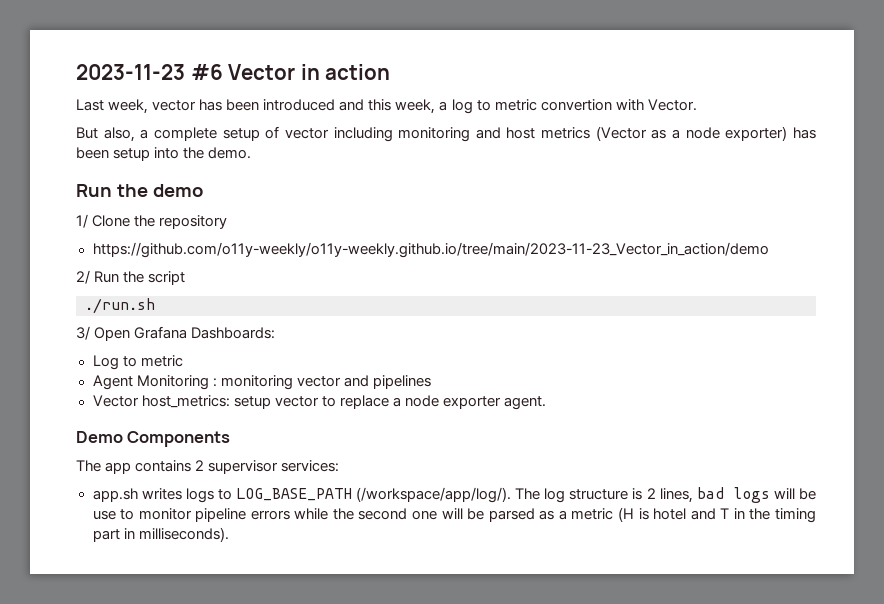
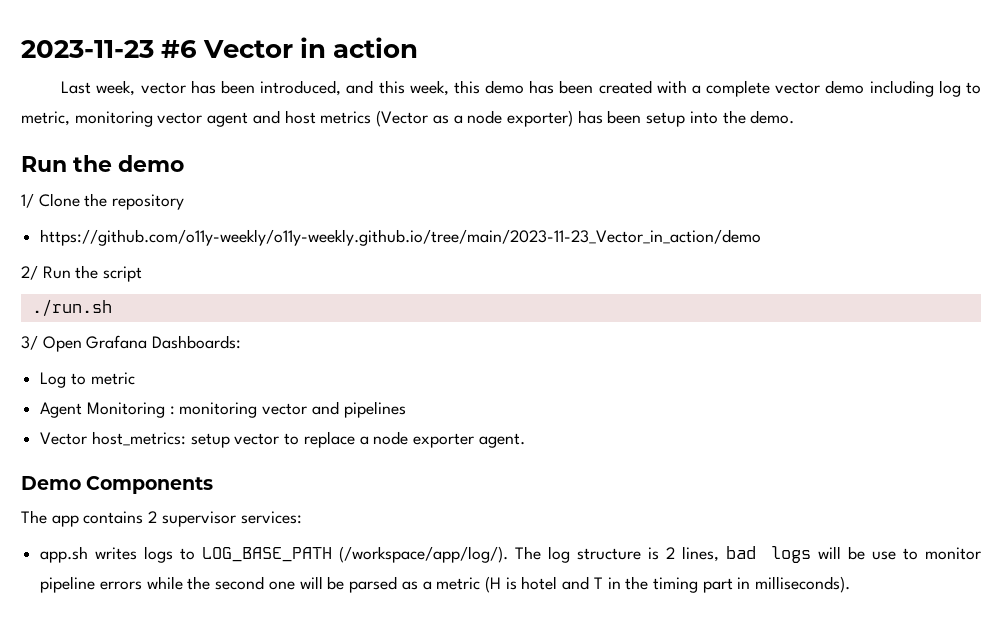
- Last week, vector has been introduced and this week, a log to metric convertion with Vector.
- But also, a complete setup of vector including monitoring and host metrics (Vector as a node exporter) has been setup into the demo.
+ Last week, vector has been introduced, and this week, this demo has been created with a complete vector demo including log to metric, monitoring vector agent and host metrics (Vector as a node exporter) has been setup into the demo.

